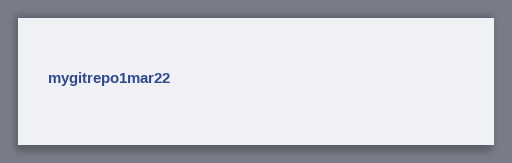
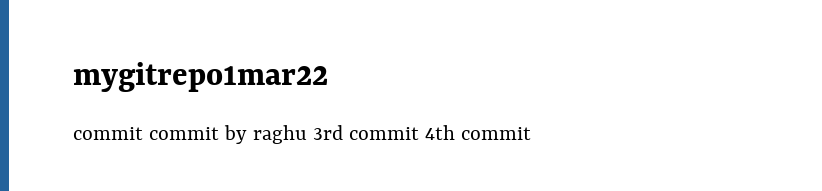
+ commit commit by raghu 3rd commit 4th commit

